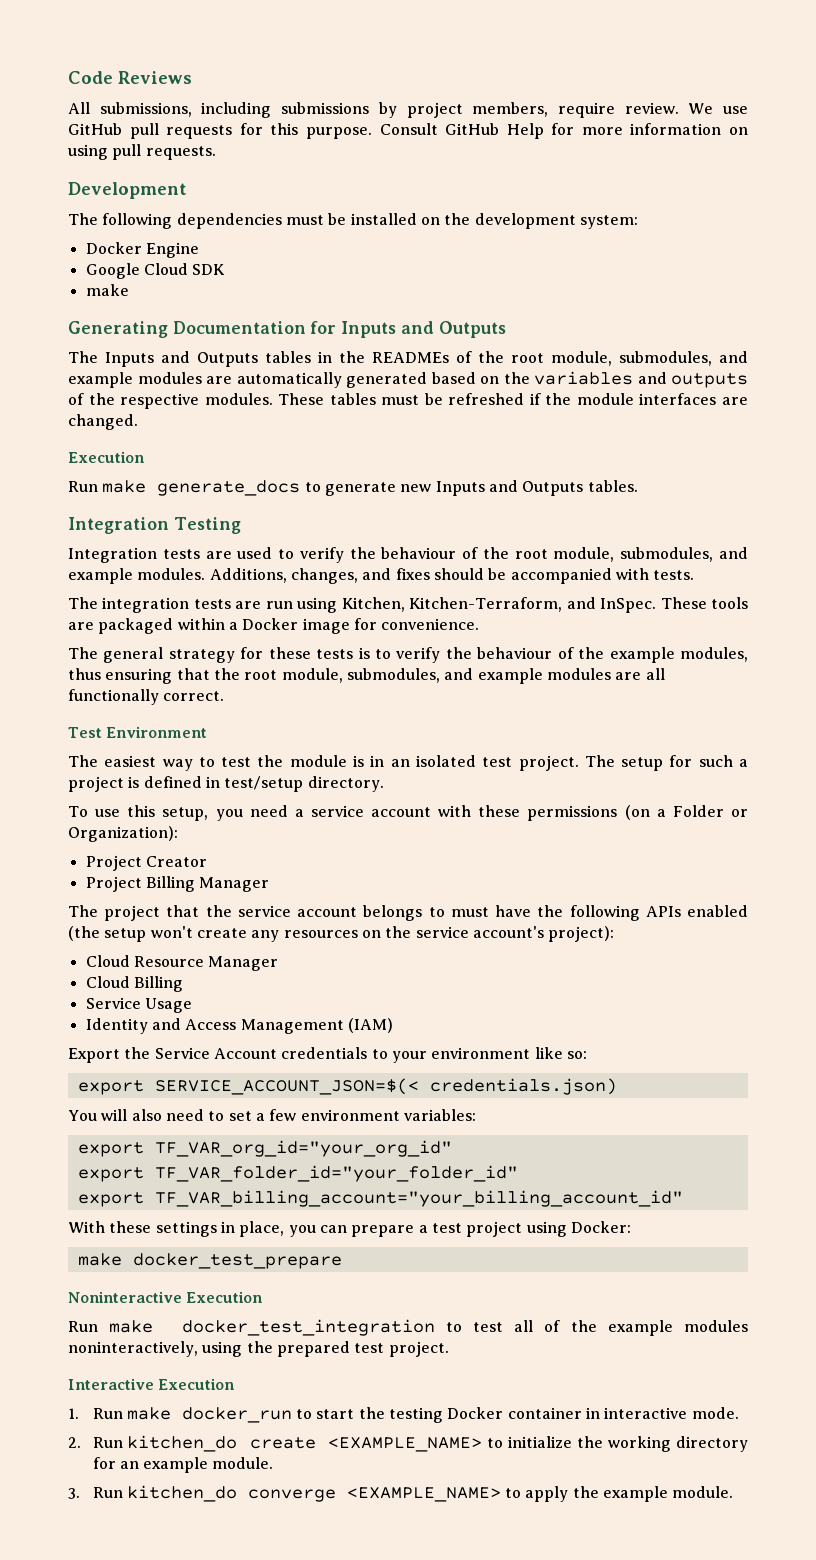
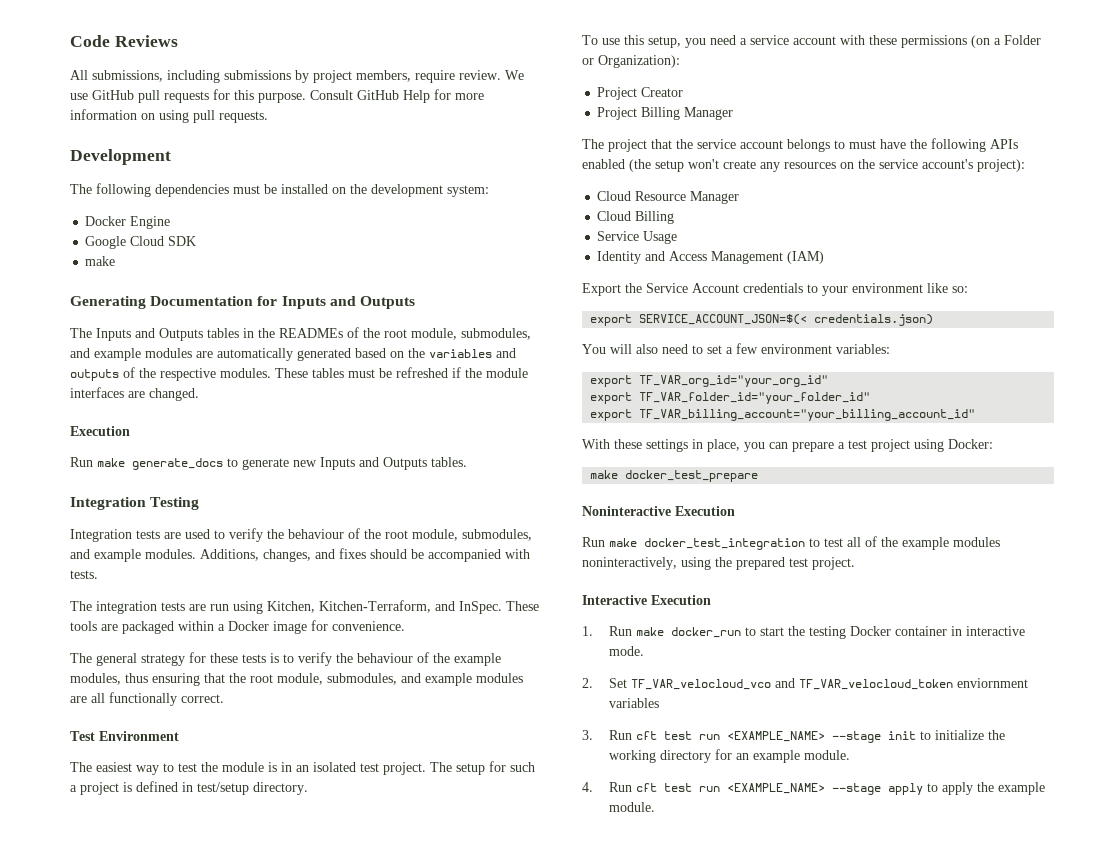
- 2. Run kitchen_do create <EXAMPLE_NAME> to initialize the working directory for an example module.
+ 2. Set TF_VAR_velocloud_vco and TF_VAR_velocloud_token enviornment variables
+ 3. Run cft test run <EXAMPLE_NAME> --stage init to initialize the working directory for an example module.
- 3. Run kitchen_do converge <EXAMPLE_NAME> to apply the example module.
+ 4. Run cft test run <EXAMPLE_NAME> --stage apply to apply the example module.

